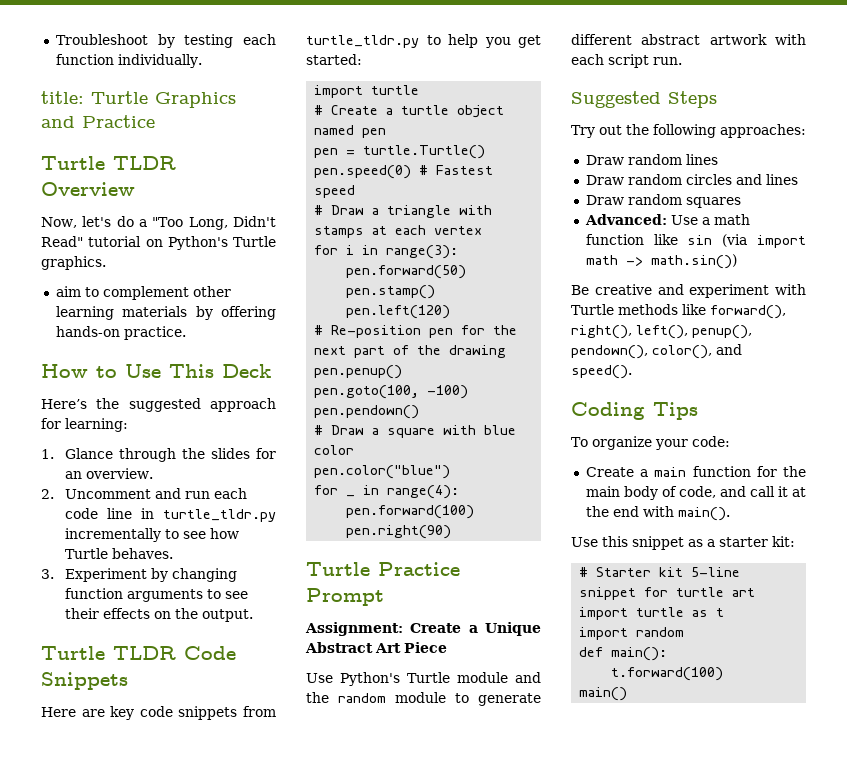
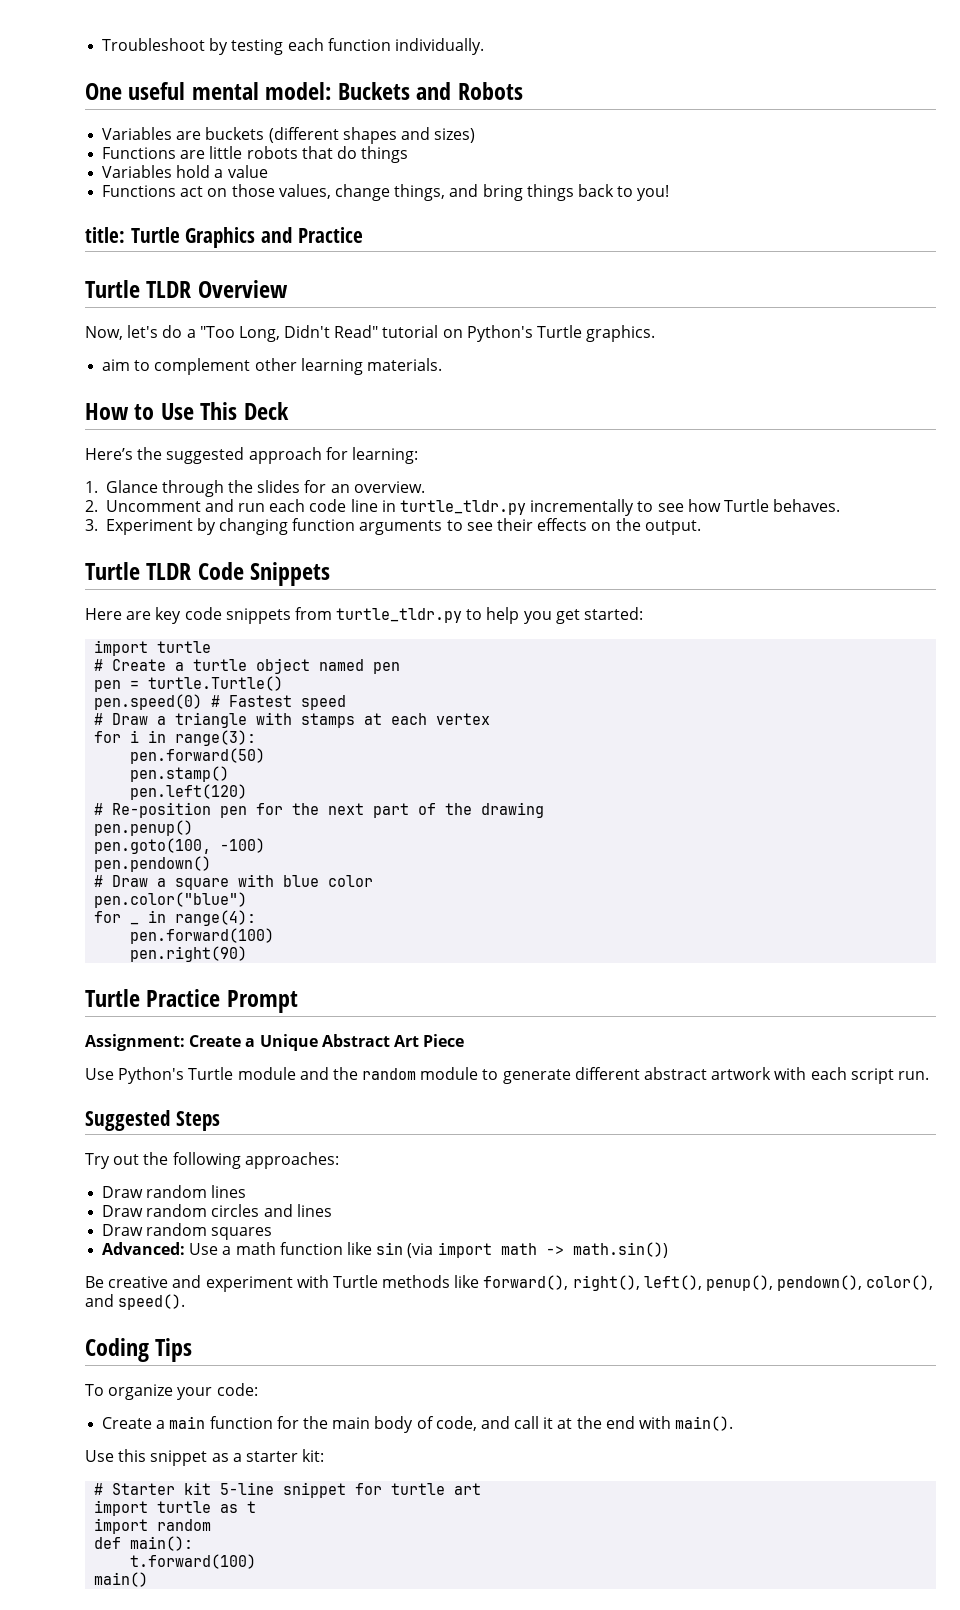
+ One useful mental model: Buckets and Robots
+ Variables are buckets (different shapes and sizes)
+ Functions are little robots that do things
+ Variables hold a value
+ Functions act on those values, change things, and bring things back to you!
- aim to complement other learning materials by offering hands-on practice.
+ aim to complement other learning materials.

